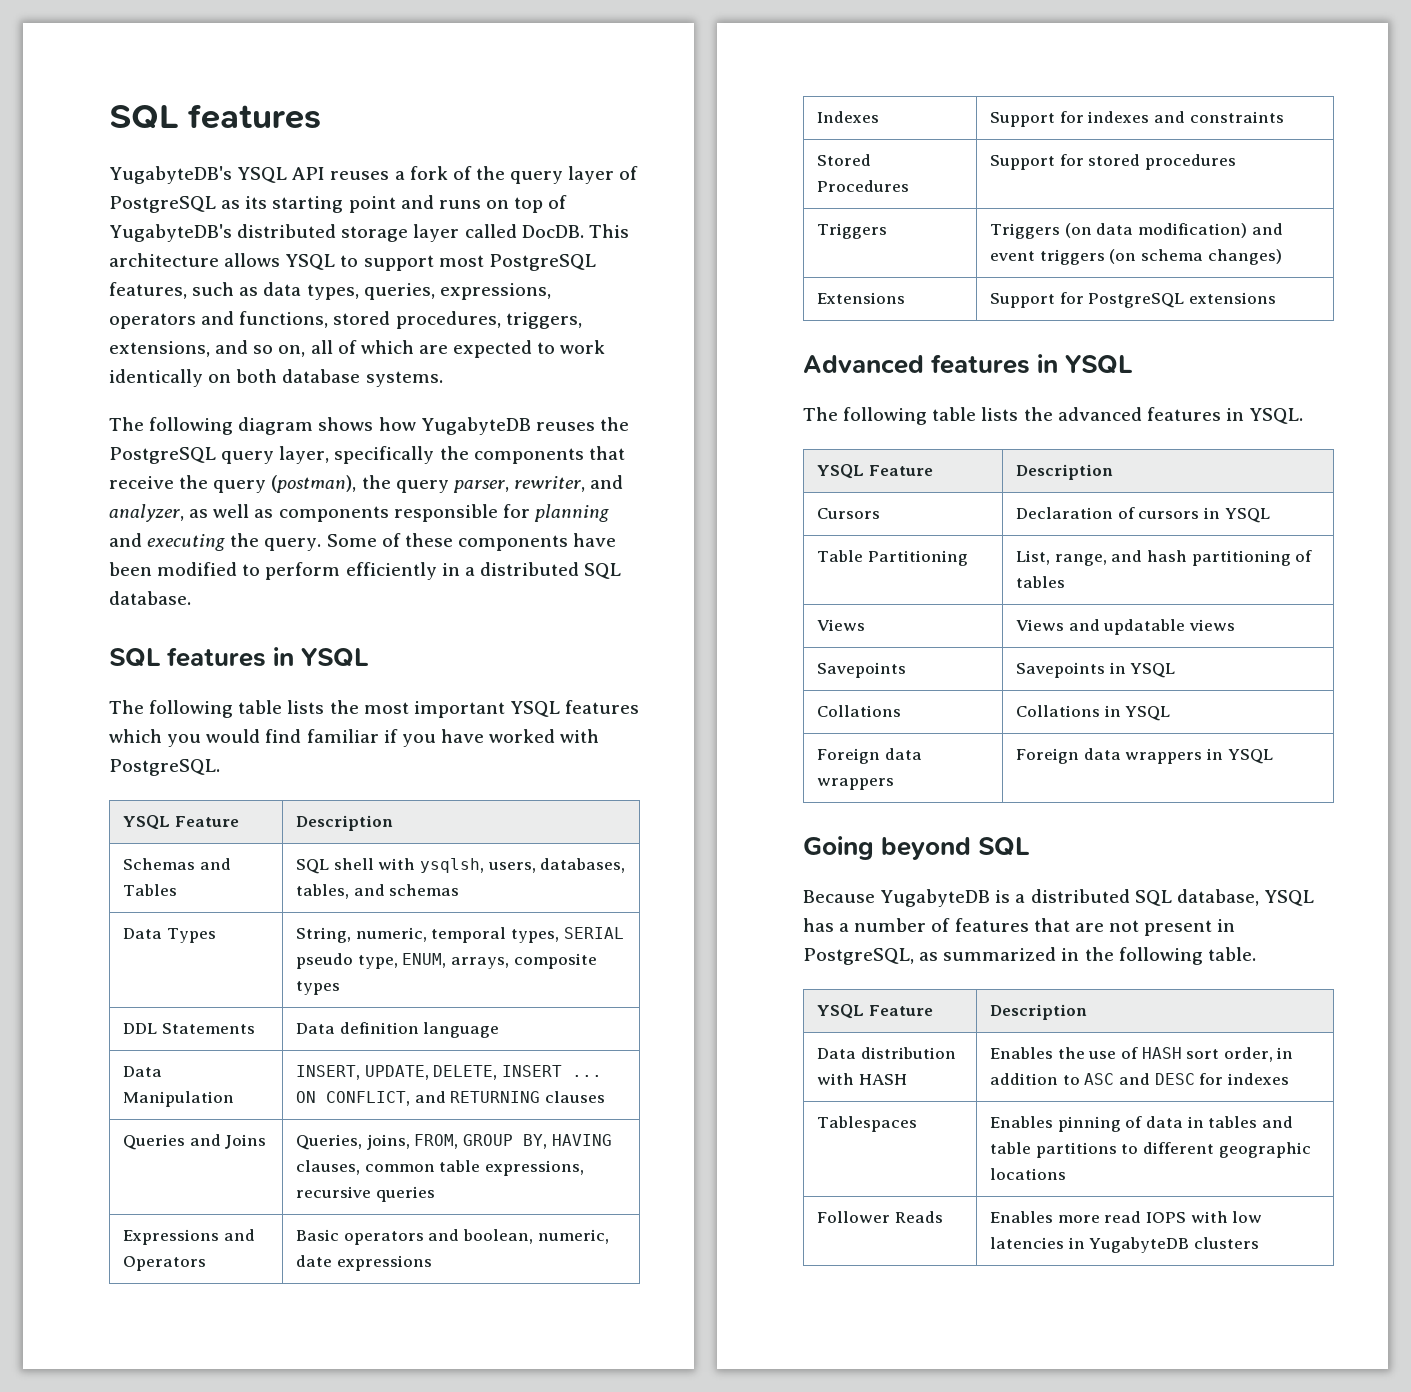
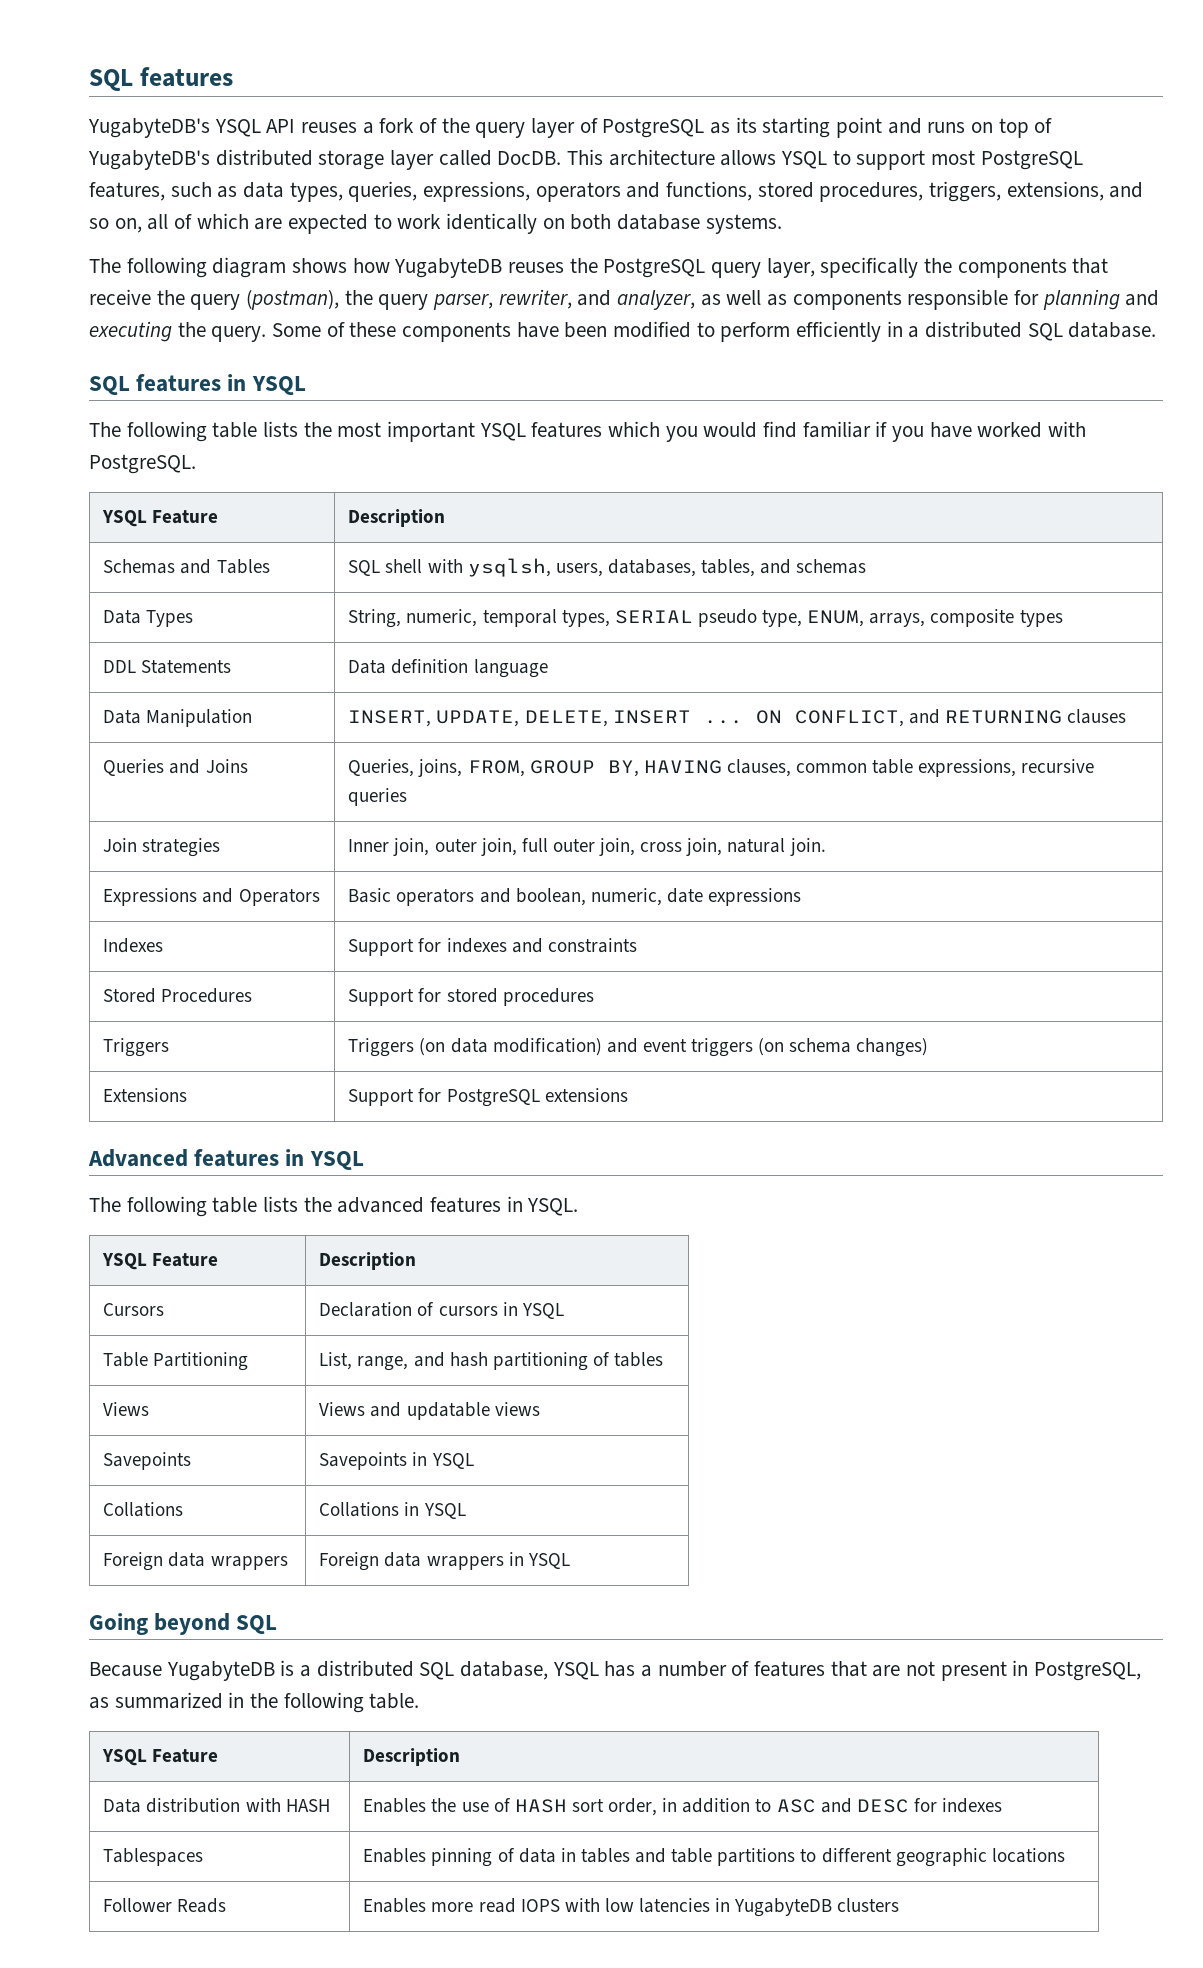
+ Join strategies | Inner join, outer join, full outer join, cross join, natural join.

